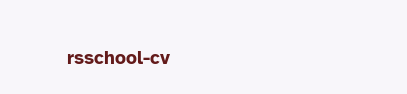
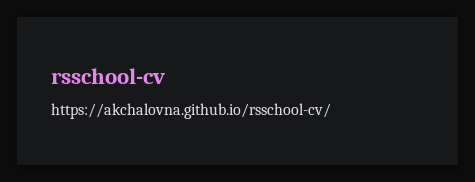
+ https://akchalovna.github.io/rsschool-cv/

